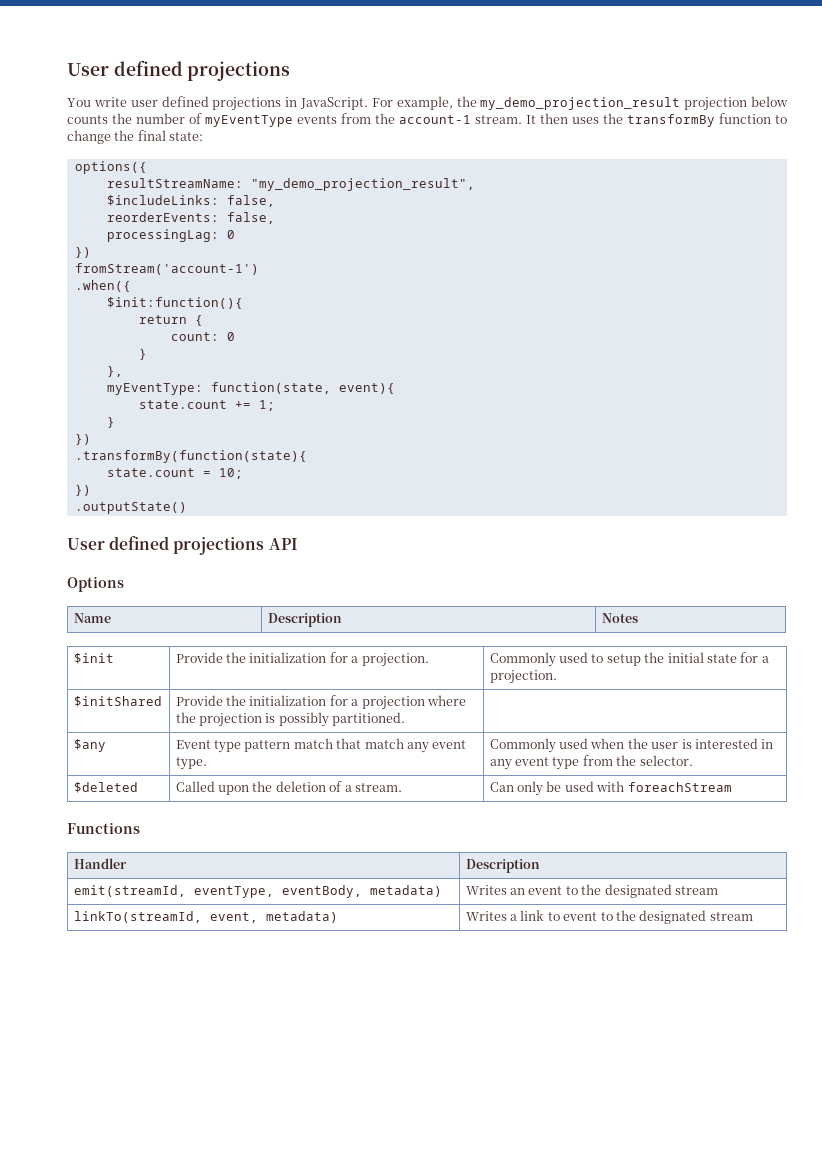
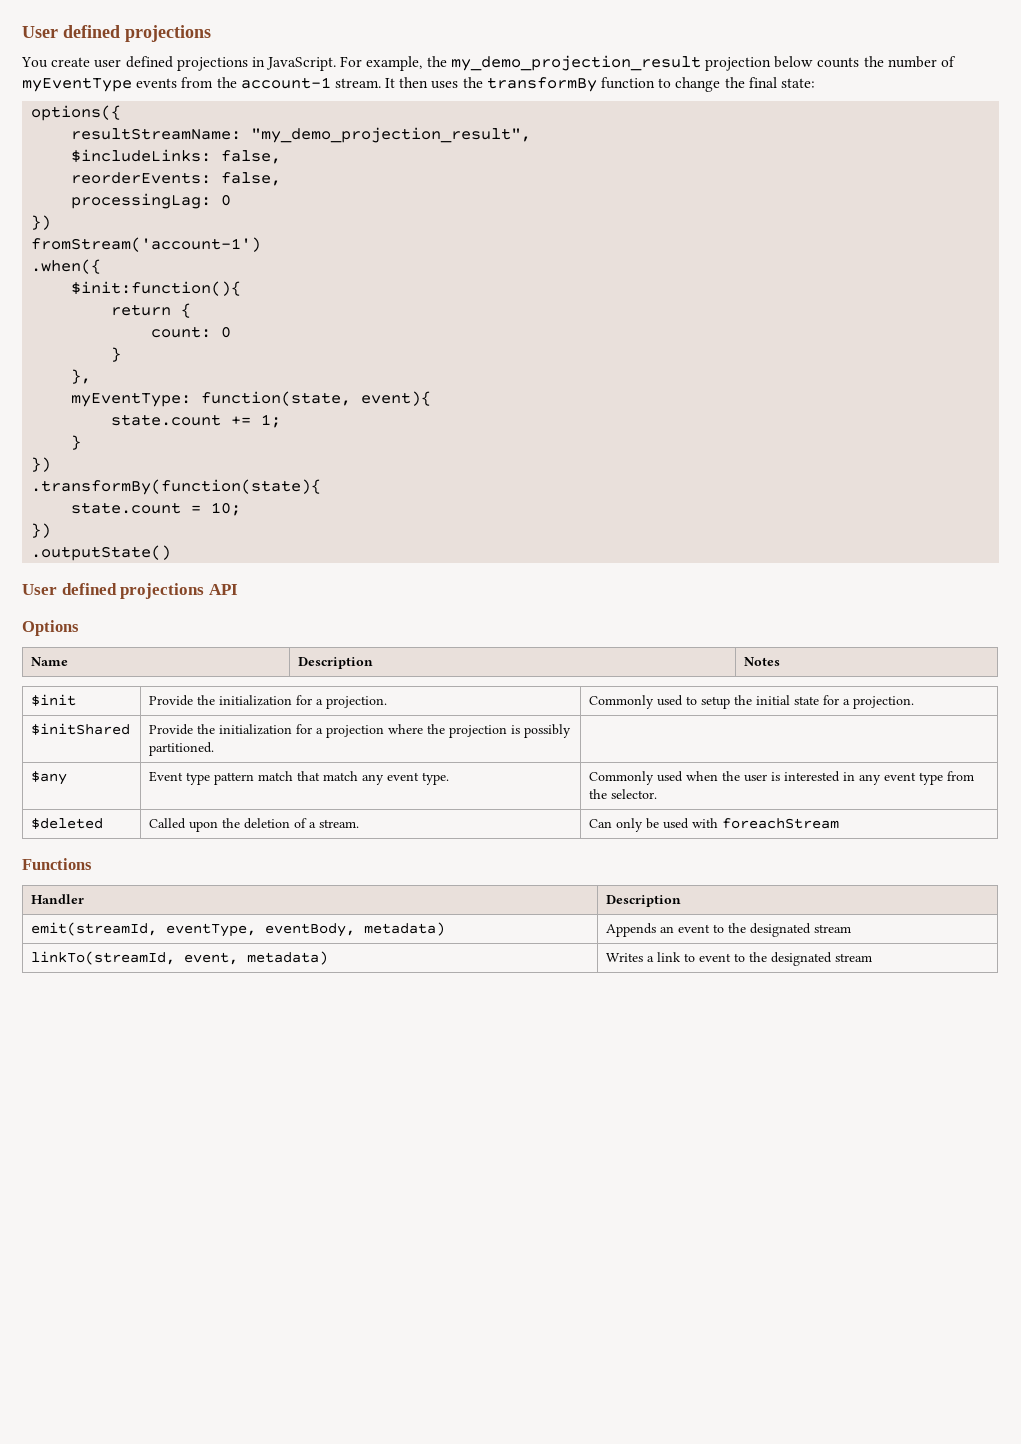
- You write user defined projections in JavaScript.
+ You create user defined projections in JavaScript.
- emit(streamId, eventType, eventBody, metadata) | Writes an event to the designated stream
+ emit(streamId, eventType, eventBody, metadata) | Appends an event to the designated stream

